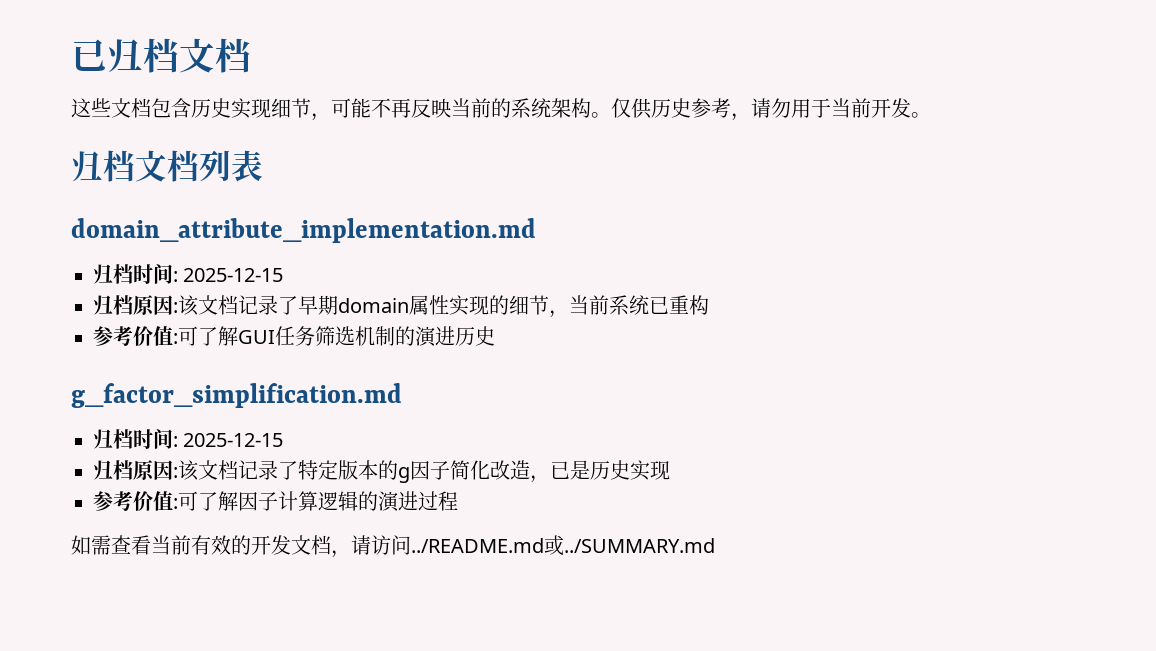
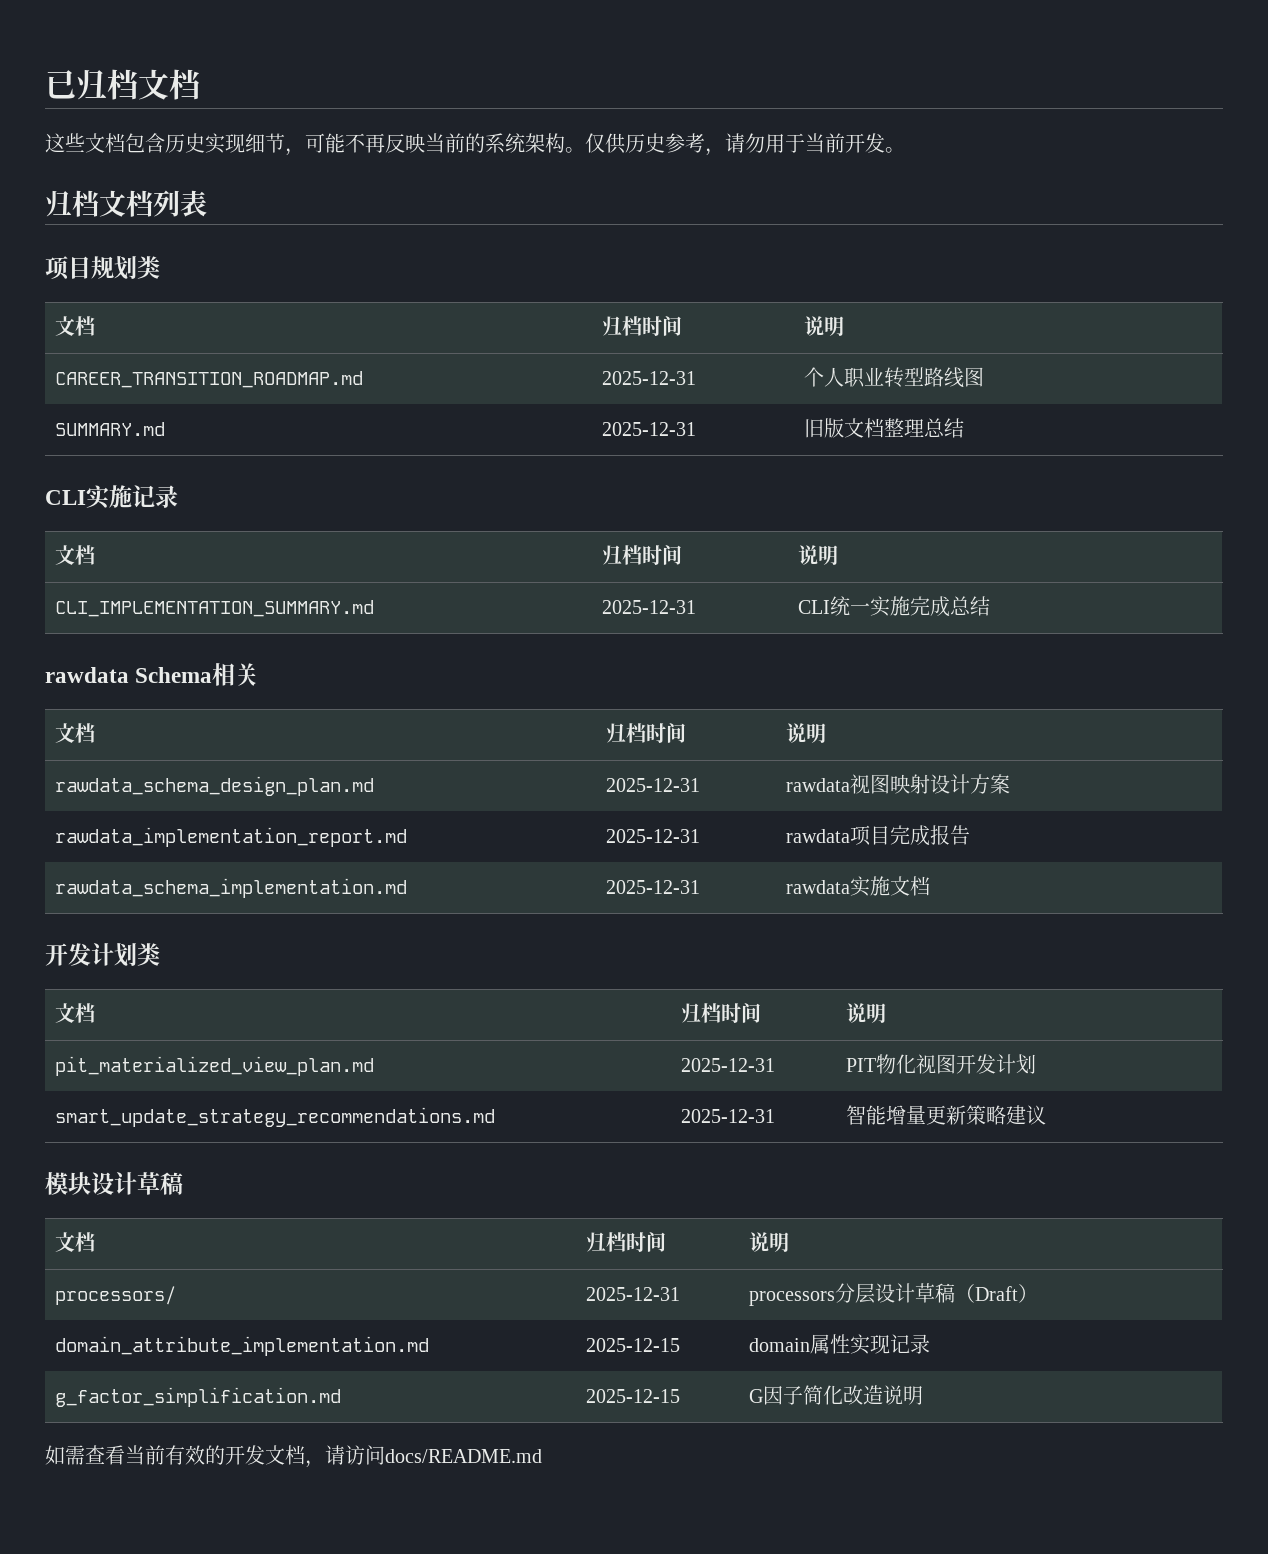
- domain_attribute_implementation.md
- 归档时间: 2025-12-15
- 归档原因:该文档记录了早期domain属性实现的细节，当前系统已重构
- 参考价值:可了解GUI任务筛选机制的演进历史
- g_factor_simplification.md
- 归档时间: 2025-12-15
- 归档原因:该文档记录了特定版本的g因子简化改造，已是历史实现
- 参考价值:可了解因子计算逻辑的演进过程
+ 项目规划类
+ 文档 | 归档时间 | 说明
+ CAREER_TRANSITION_ROADMAP.md | 2025-12-31 | 个人职业转型路线图
+ SUMMARY.md | 2025-12-31 | 旧版文档整理总结
+ CLI实施记录
+ 文档 | 归档时间 | 说明
+ CLI_IMPLEMENTATION_SUMMARY.md | 2025-12-31 | CLI统一实施完成总结
+ rawdata Schema相关
+ 文档 | 归档时间 | 说明
+ rawdata_schema_design_plan.md | 2025-12-31 | rawdata视图映射设计方案
+ rawdata_implementation_report.md | 2025-12-31 | rawdata项目完成报告
+ rawdata_schema_implementation.md | 2025-12-31 | rawdata实施文档
+ 开发计划类
+ 文档 | 归档时间 | 说明
+ pit_materialized_view_plan.md | 2025-12-31 | PIT物化视图开发计划
+ smart_update_strategy_recommendations.md | 2025-12-31 | 智能增量更新策略建议
+ 模块设计草稿
+ 文档 | 归档时间 | 说明
+ processors/ | 2025-12-31 | processors分层设计草稿（Draft）
+ domain_attribute_implementation.md | 2025-12-15 | domain属性实现记录
+ g_factor_simplification.md | 2025-12-15 | G因子简化改造说明
- 如需查看当前有效的开发文档，请访问../README.md或../SUMMARY.md
+ 如需查看当前有效的开发文档，请访问docs/README.md

